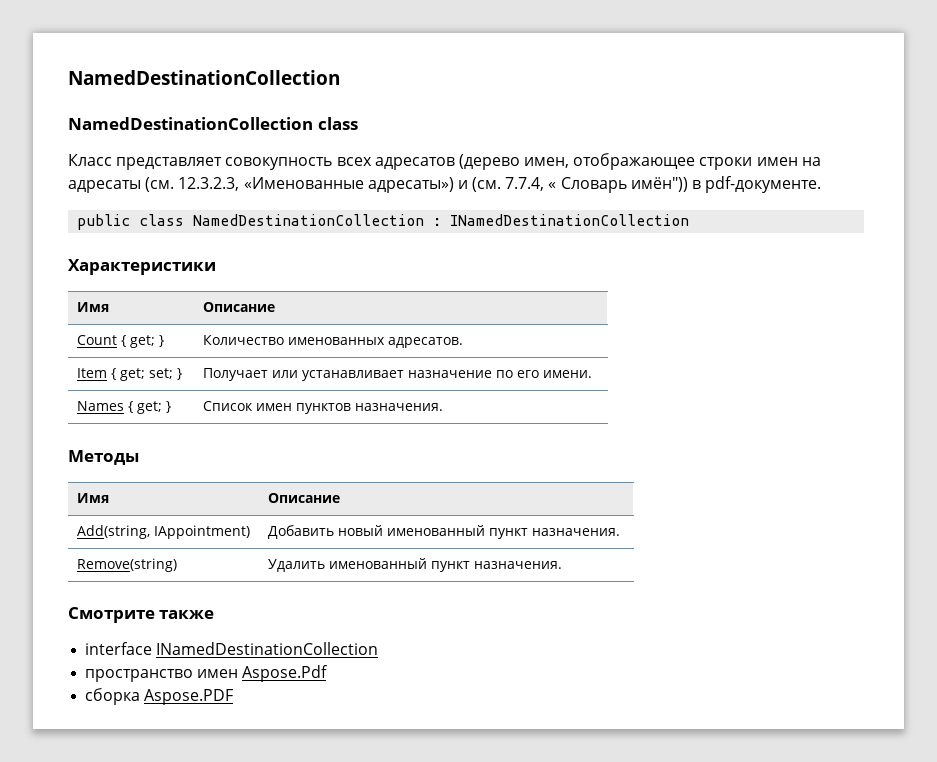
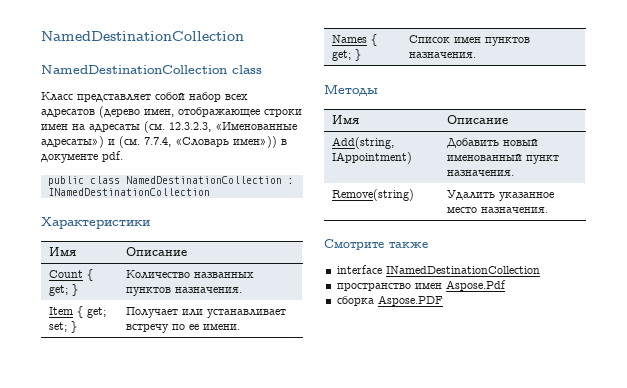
- Класс представляет совокупность всех адресатов (дерево имен, отображающее строки имен на адресаты (см. 12.3.2.3, «Именованные адресаты») и (см. 7.7.4, « Словарь имён")) в pdf-документе.
+ Класс представляет собой набор всех адресатов (дерево имен, отображающее строки имен на адресаты (см. 12.3.2.3, «Именованные адресаты») и (см. 7.7.4, «Словарь имен»)) в документе pdf.
- Count { get; } | Количество именованных адресатов.
+ Count { get; } | Количество названных пунктов назначения.
- Item { get; set; } | Получает или устанавливает назначение по его имени.
+ Item { get; set; } | Получает или устанавливает встречу по ее имени.
- Remove(string) | Удалить именованный пункт назначения.
+ Remove(string) | Удалить указанное место назначения.

